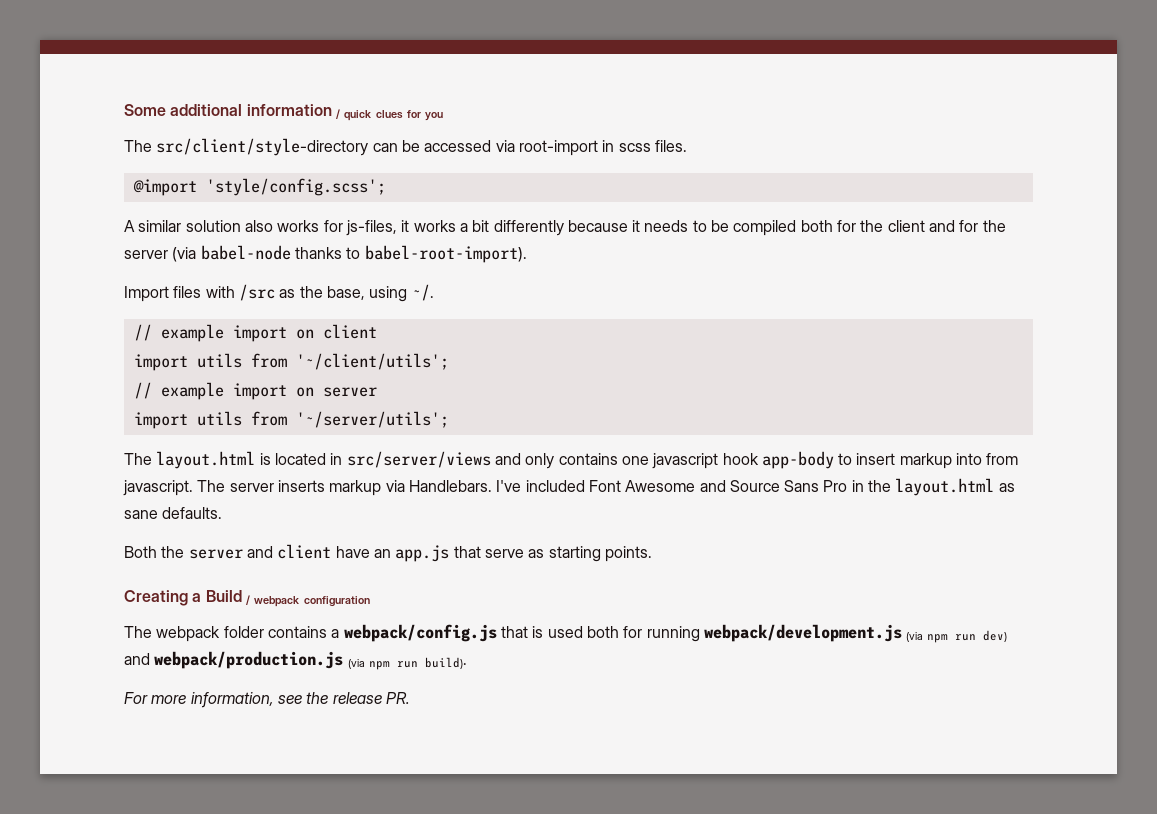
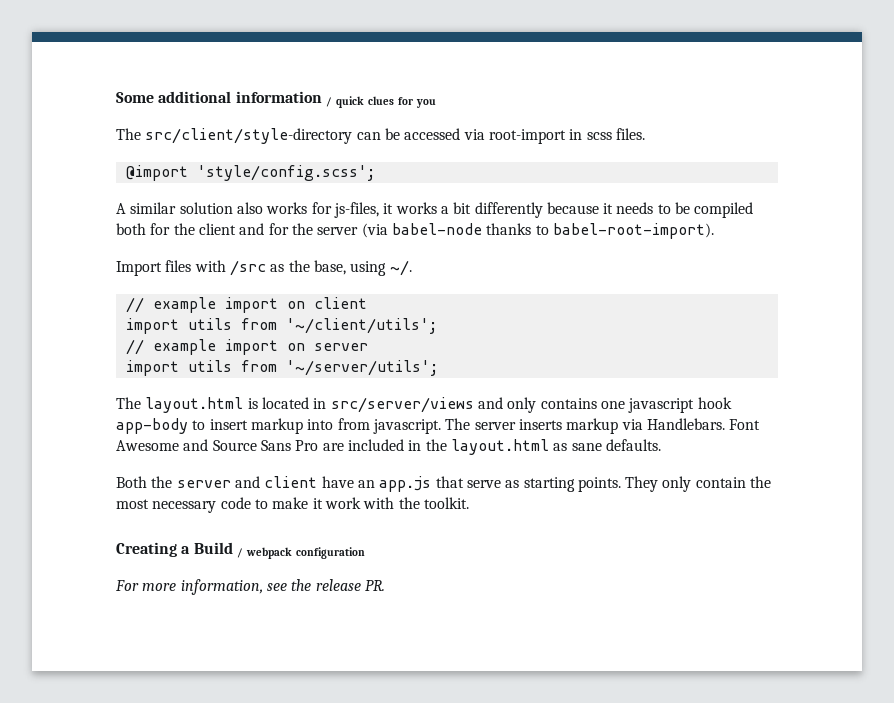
- I've included Font Awesome and Source Sans Pro in the layout.html as sane defaults.
+ Font Awesome and Source Sans Pro are included in the layout.html as sane defaults.
+ They only contain the most necessary code to make it work with the toolkit.
- The webpack folder contains a webpack/config.js that is used both for running webpack/development.js (via npm run dev) and webpack/production.js (via npm run build).

